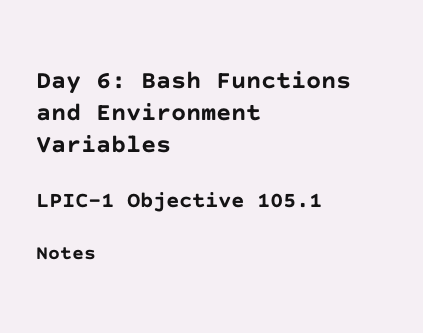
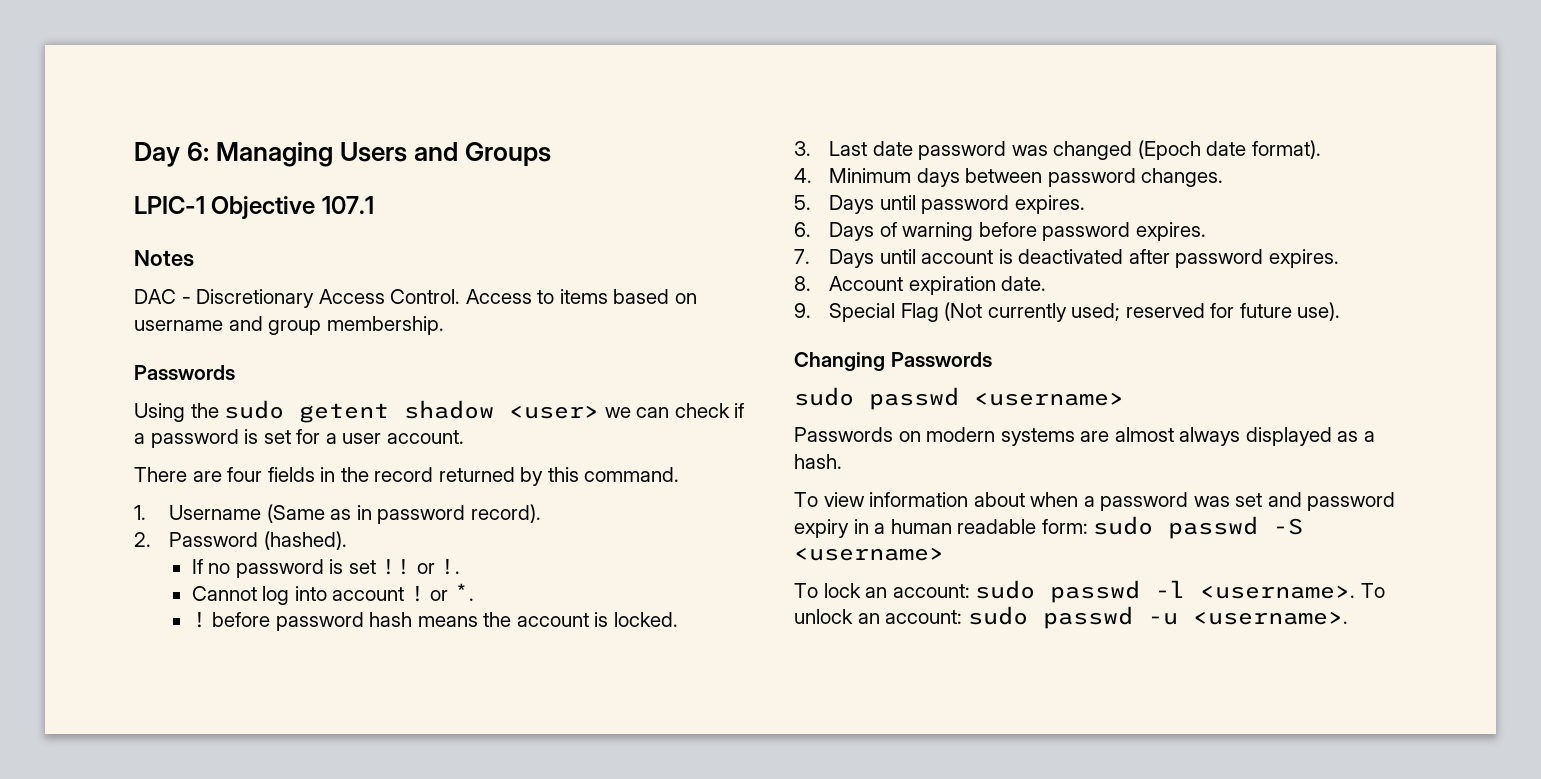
- Day 6: Bash Functions and Environment Variables
+ Day 6: Managing Users and Groups
- LPIC-1 Objective 105.1
+ LPIC-1 Objective 107.1
+ DAC - Discretionary Access Control. Access to items based on username and group membership.
+ Passwords
+ Using the sudo getent shadow <user> we can check if a password is set for a user account.
+ There are four fields in the record returned by this command.
+ 1. Username (Same as in password record).
+ 2. Password (hashed).
+ If no password is set !! or !.
+ Cannot log into account ! or *.
+ ! before password hash means the account is locked.
+ 3. Last date password was changed (Epoch date format).
+ 4. Minimum days between password changes.
+ 5. Days until password expires.
+ 6. Days of warning before password expires.
+ 7. Days until account is deactivated after password expires.
+ 8. Account expiration date.
+ 9. Special Flag (Not currently used; reserved for future use).
+ Changing Passwords
+ sudo passwd <username>
+ Passwords on modern systems are almost always displayed as a hash.
+ To view information about when a password was set and password expiry in a human readable form: sudo passwd -S <username>
+ To lock an account: sudo passwd -l <username>. To unlock an account: sudo passwd -u <username>.

